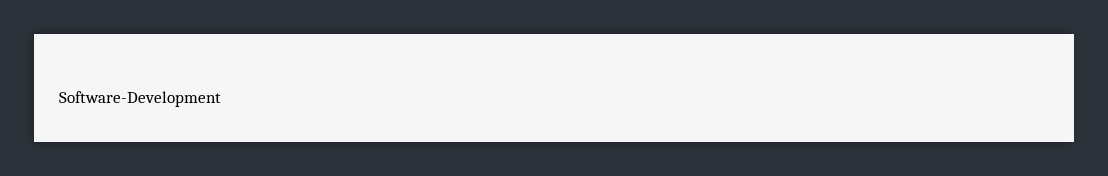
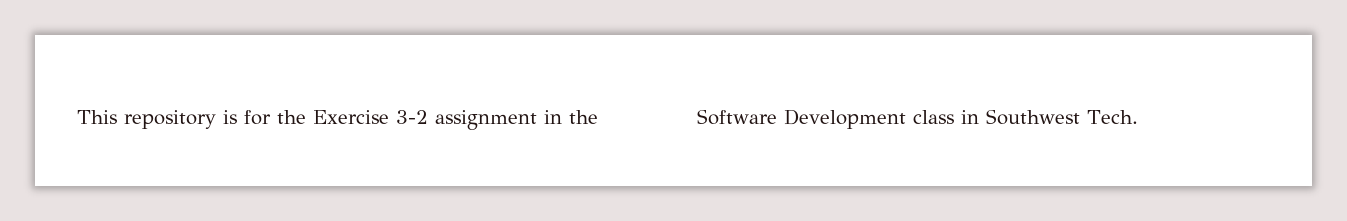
- Software-Development
+ This repository is for the Exercise 3-2 assignment in the Software Development class in Southwest Tech.

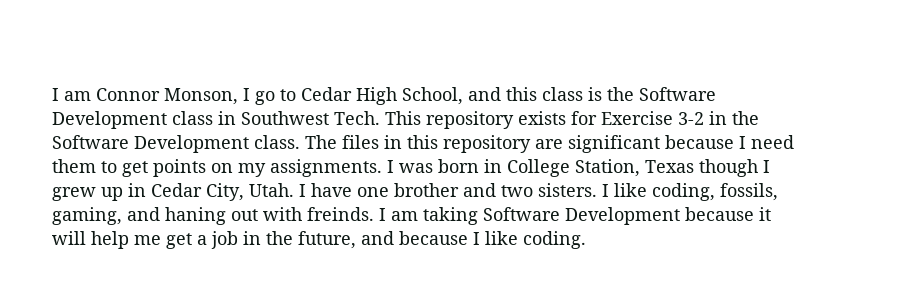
- This repository is for the Exercise 3-2 assignment in the Software Development class in Southwest Tech.
+ I am Connor Monson, I go to Cedar High School, and this class is the Software Development class in Southwest Tech.
+ This repository exists for Exercise 3-2 in the Software Development class. The files in this repository are significant because I need them to get points on my assignments. I was born in College Station, Texas though I grew up in Cedar City, Utah. I have one brother and two sisters. I like coding, fossils, gaming, and haning out with freinds. I am taking Software Development because it will help me get a job in the future, and because I like coding.

